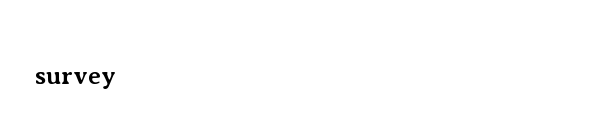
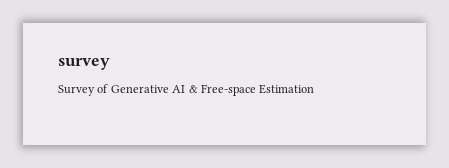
+ Survey of Generative AI & Free-space Estimation

